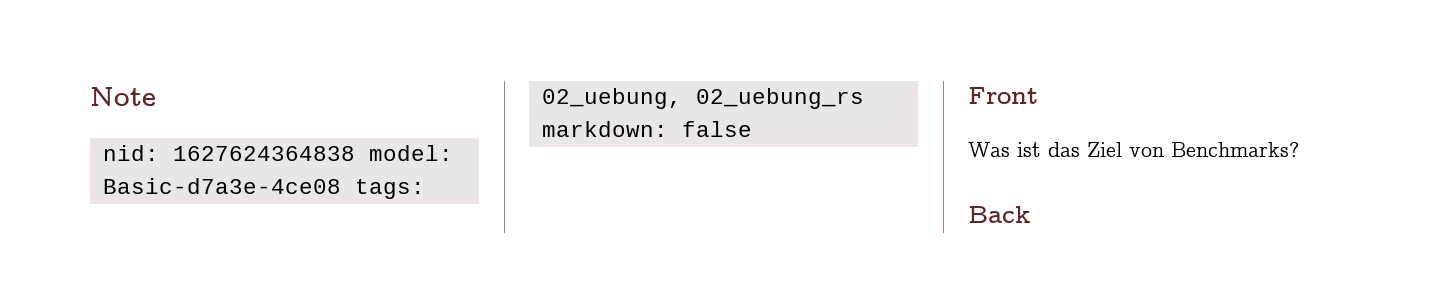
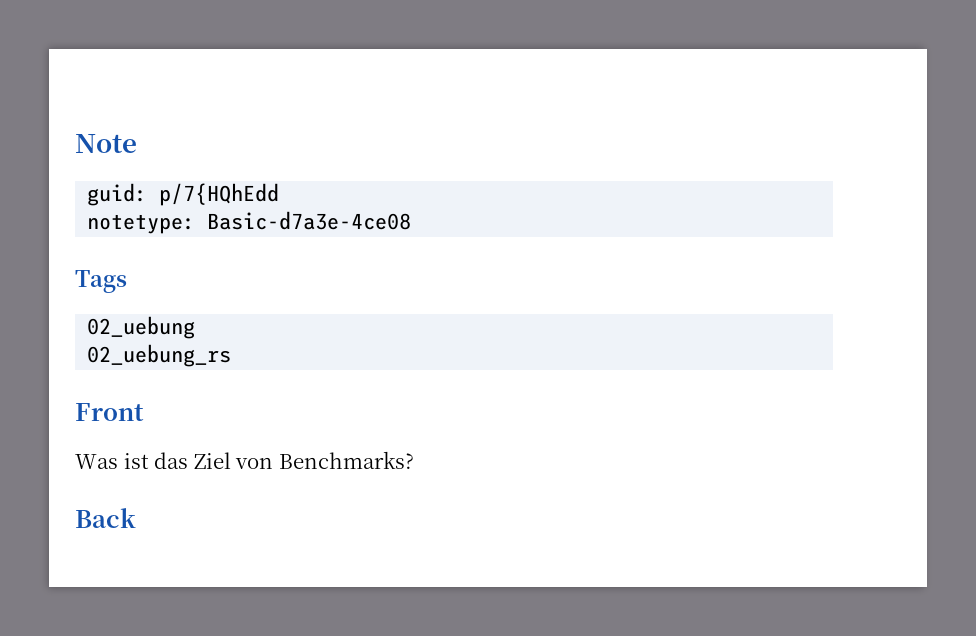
- nid: 1627624364838 model: Basic-d7a3e-4ce08 tags: 02_uebung, 02_uebung_rs markdown: false
+ guid: p/7{HQhEdd
+ notetype: Basic-d7a3e-4ce08
+ Tags
+ 02_uebung
+ 02_uebung_rs

